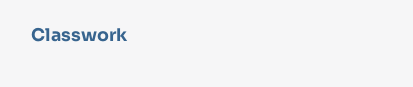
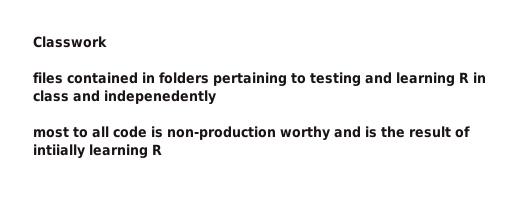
+ files contained in folders pertaining to testing and learning R in class and indepenedently
+ most to all code is non-production worthy and is the result of intiially learning R

